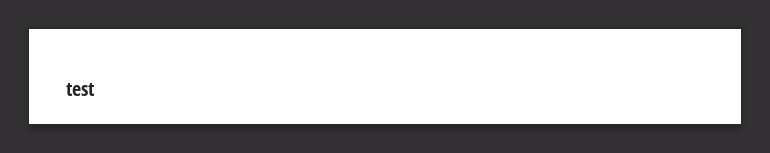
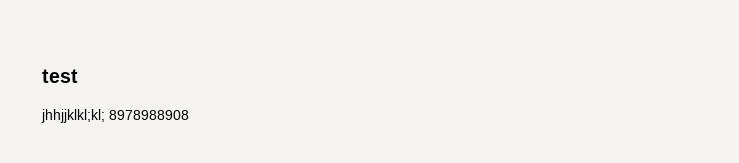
+ jhhjjklkl;kl; 8978988908

